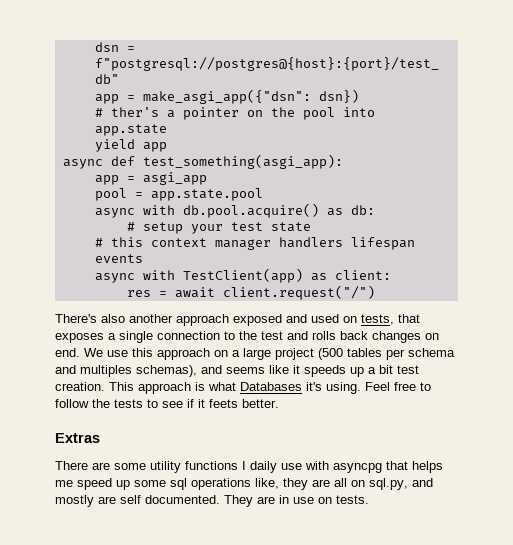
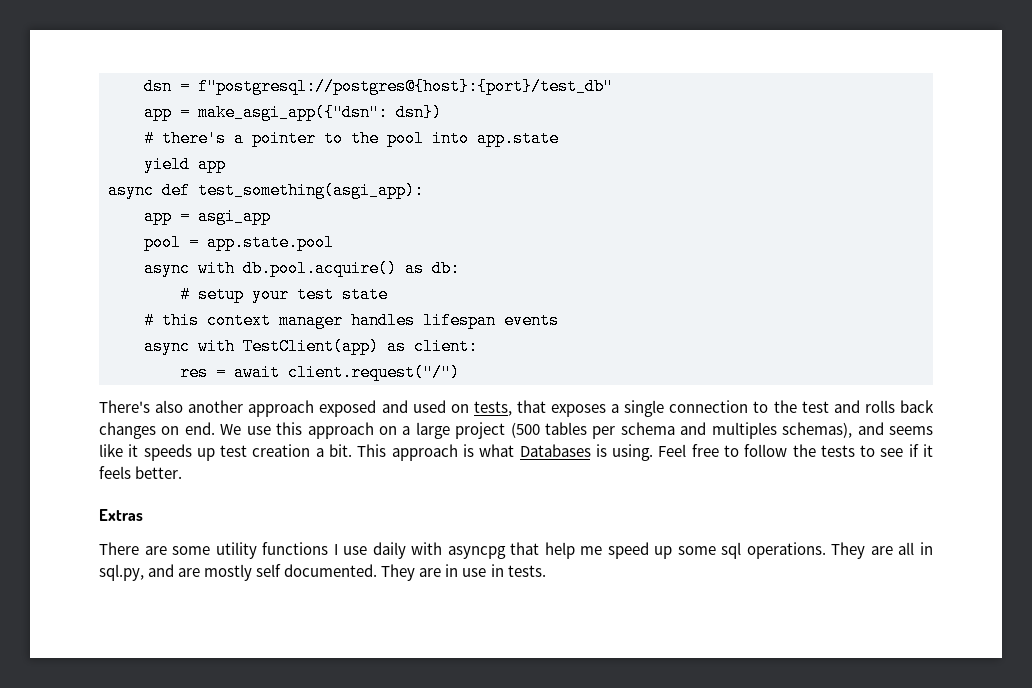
- # ther's a pointer on the pool into app.state
+ # there's a pointer to the pool into app.state
- # this context manager handlers lifespan events
+ # this context manager handles lifespan events
- We use this approach on a large project (500 tables per schema and multiples schemas), and seems like it speeds up a bit test creation.
+ We use this approach on a large project (500 tables per schema and multiples schemas), and seems like it speeds up test creation a bit.
- This approach is what Databases it's using.
+ This approach is what Databases is using.
- Feel free to follow the tests to see if it feets better.
+ Feel free to follow the tests to see if it feels better.
- There are some utility functions I daily use with asyncpg that helps me speed up some sql operations like, they are all on sql.py, and mostly are self documented.
+ There are some utility functions I use daily with asyncpg that help me speed up some sql operations. They are all in sql.py, and are mostly self documented.
- They are in use on tests.
+ They are in use in tests.

